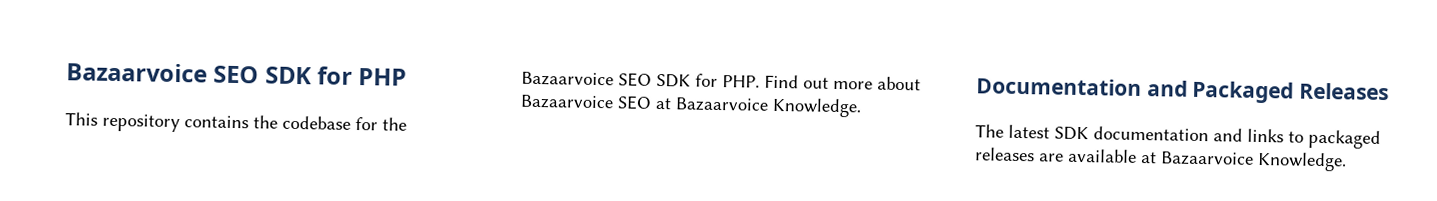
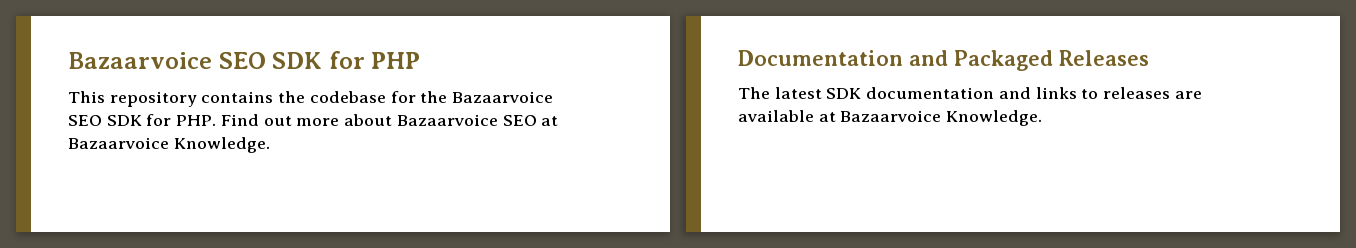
- The latest SDK documentation and links to packaged releases are available at Bazaarvoice Knowledge.
+ The latest SDK documentation and links to releases are available at Bazaarvoice Knowledge.

